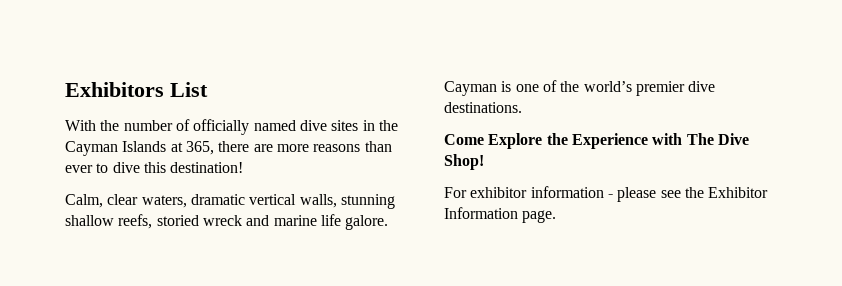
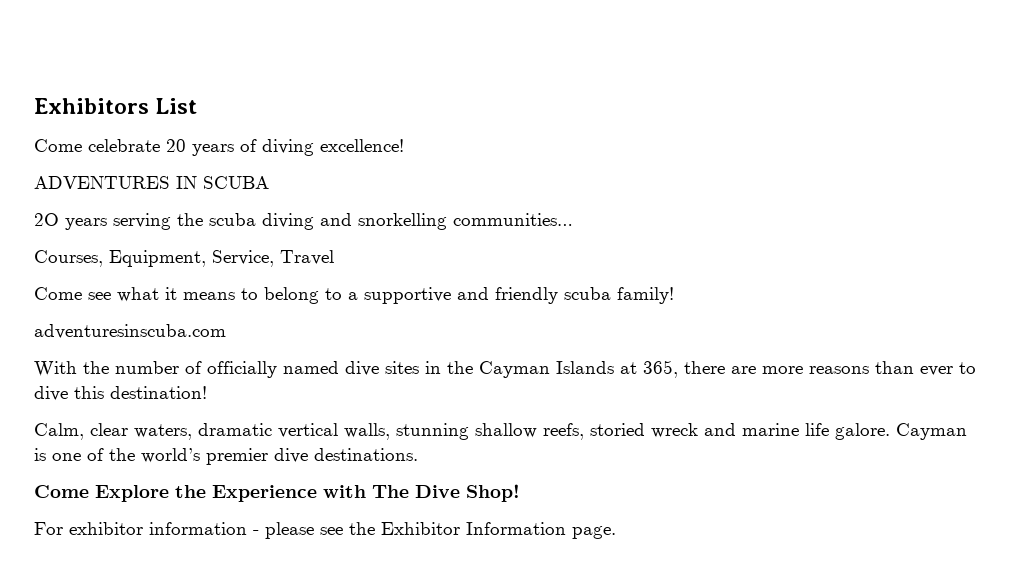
+ Come celebrate 20 years of diving excellence!
+ ADVENTURES IN SCUBA
+ 2O years serving the scuba diving and snorkelling communities…
+ Courses, Equipment, Service, Travel
+ Come see what it means to belong to a supportive and friendly scuba family!
+ adventuresinscuba.com

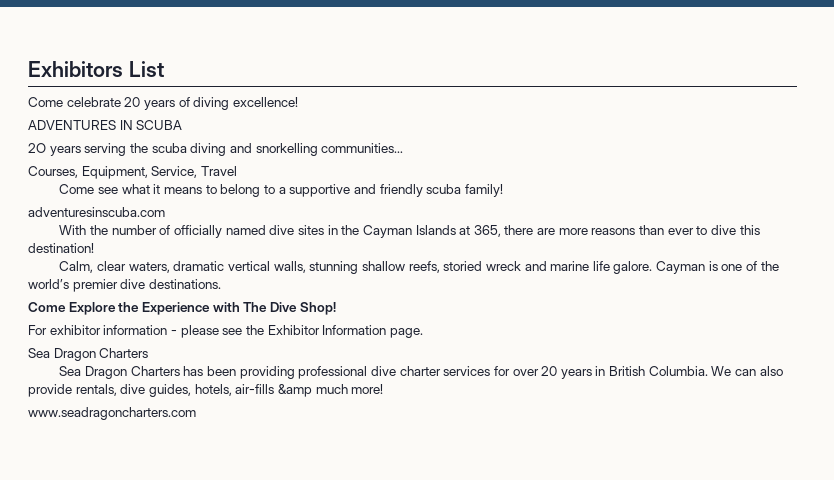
  For exhibitor information - please see the Exhibitor Information page.
+ Sea Dragon Charters
+ Sea Dragon Charters has been providing professional dive charter services for over 20 years in British Columbia. We can also provide rentals, dive guides, hotels, air-fills &amp much more!
+ www.seadragoncharters.com

